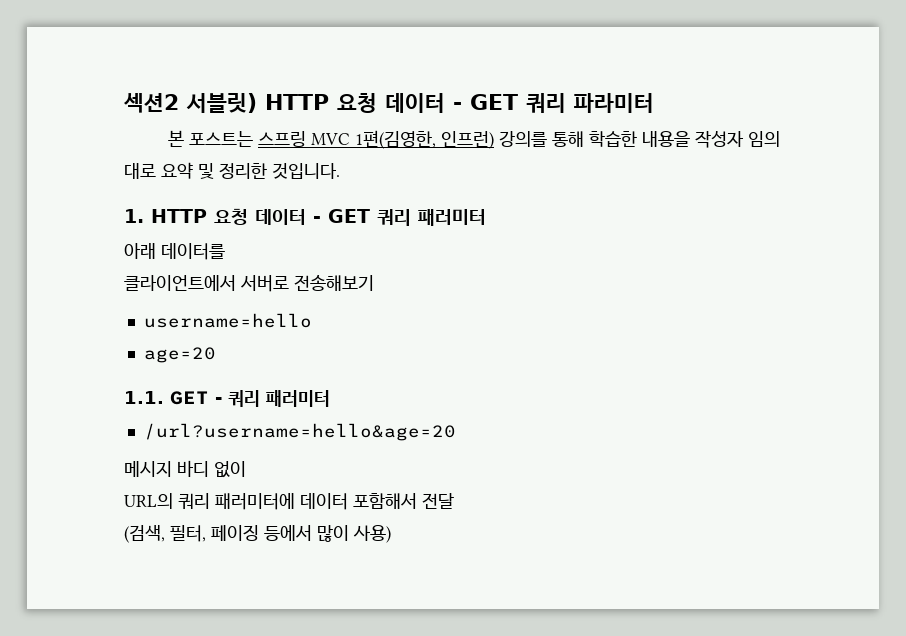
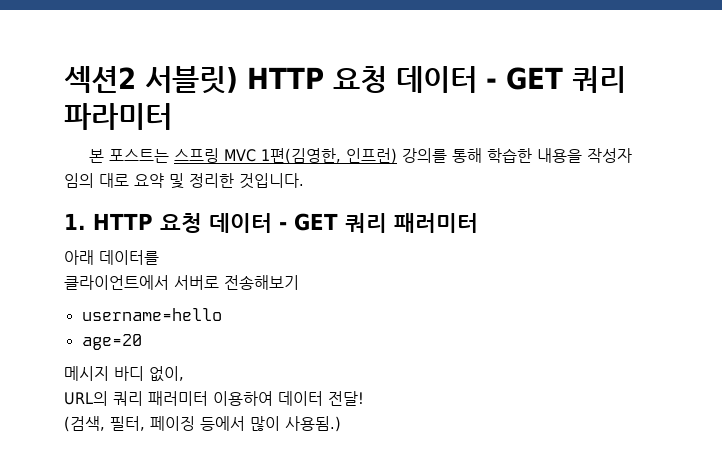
- 1.1. GET - 쿼리 패러미터
- /url?username=hello&age=20
- 메시지 바디 없이
+ 메시지 바디 없이,
- URL의 쿼리 패러미터에 데이터 포함해서 전달
+ URL의 쿼리 패러미터 이용하여 데이터 전달!
- (검색, 필터, 페이징 등에서 많이 사용)
+ (검색, 필터, 페이징 등에서 많이 사용됨.)

